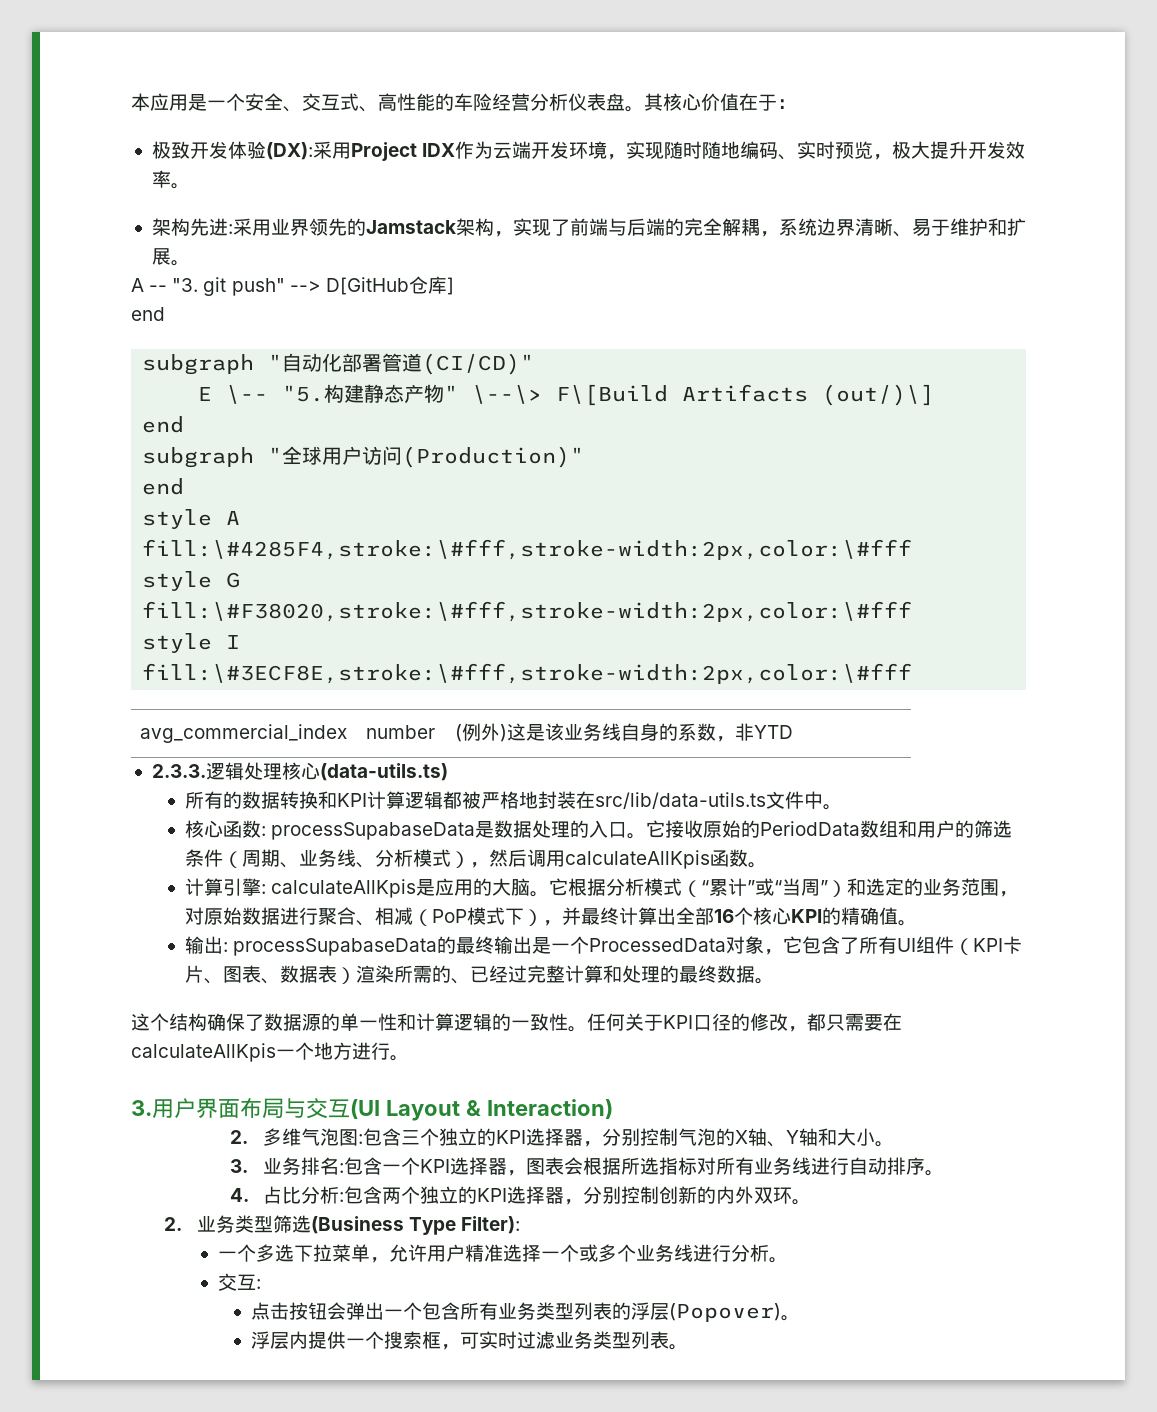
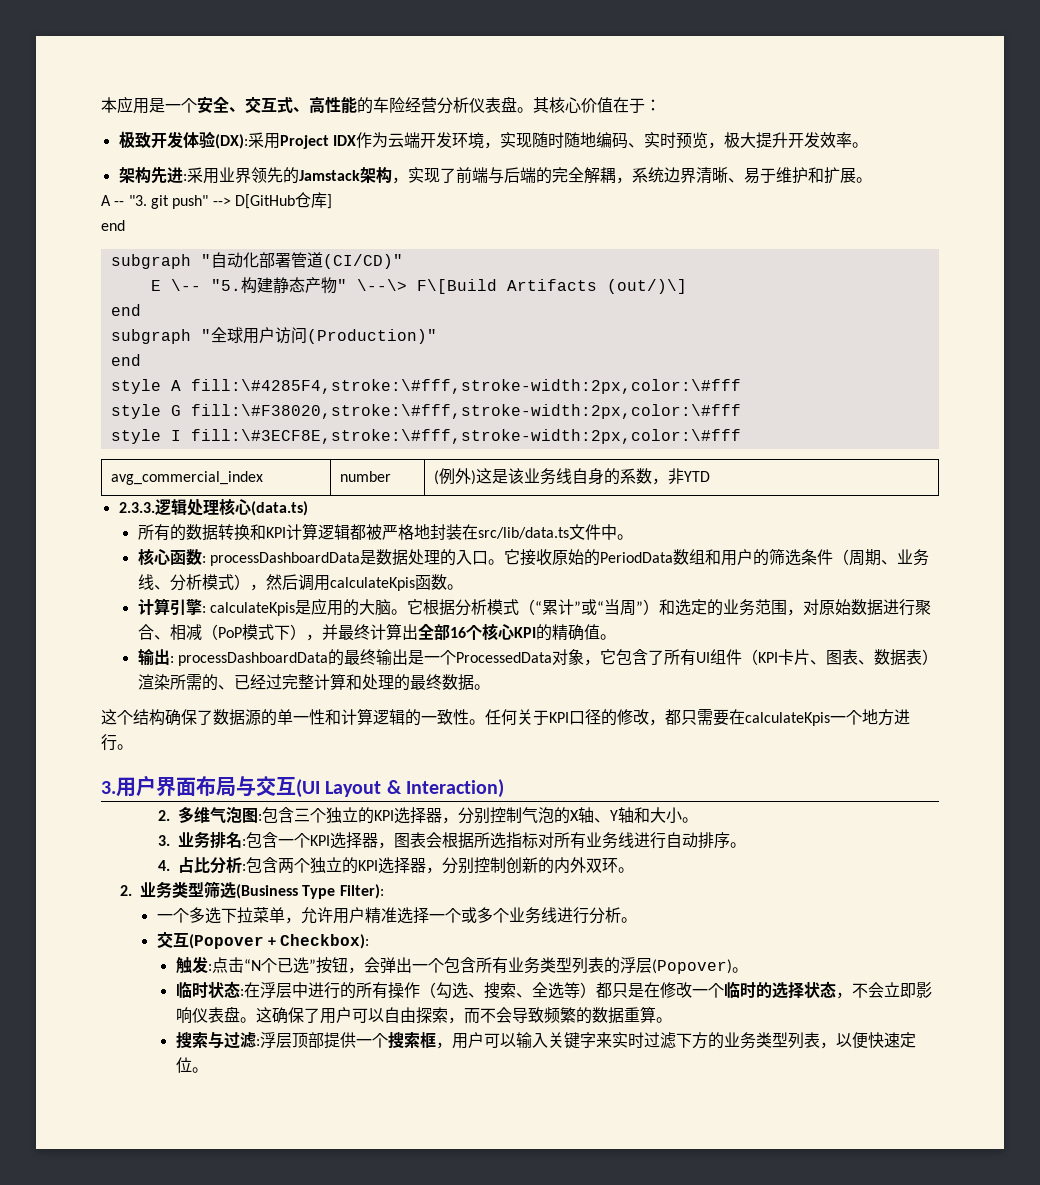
- 2.3.3.逻辑处理核心(data-utils.ts)
+ 2.3.3.逻辑处理核心(data.ts)
- 所有的数据转换和KPI计算逻辑都被严格地封装在src/lib/data-utils.ts文件中。
+ 所有的数据转换和KPI计算逻辑都被严格地封装在src/lib/data.ts文件中。
- 核心函数: processSupabaseData是数据处理的入口。
+ 核心函数: processDashboardData是数据处理的入口。
- 它接收原始的PeriodData数组和用户的筛选条件（周期、业务线、分析模式），然后调用calculateAllKpis函数。
+ 它接收原始的PeriodData数组和用户的筛选条件（周期、业务线、分析模式），然后调用calculateKpis函数。
- 计算引擎: calculateAllKpis是应用的大脑。
+ 计算引擎: calculateKpis是应用的大脑。
- 输出: processSupabaseData的最终输出是一个ProcessedData对象，它包含了所有UI组件（KPI卡片、图表、数据表）渲染所需的、已经过完整计算和处理的最终数据。
+ 输出: processDashboardData的最终输出是一个ProcessedData对象，它包含了所有UI组件（KPI卡片、图表、数据表）渲染所需的、已经过完整计算和处理的最终数据。
- 任何关于KPI口径的修改，都只需要在calculateAllKpis一个地方进行。
+ 任何关于KPI口径的修改，都只需要在calculateKpis一个地方进行。
- 交互:
- 点击按钮会弹出一个包含所有业务类型列表的浮层(Popover)。
+ 交互(Popover + Checkbox):
+ 触发:点击“N个已选”按钮，会弹出一个包含所有业务类型列表的浮层(Popover)。
- 浮层内提供一个搜索框，可实时过滤业务类型列表。
+ 临时状态:在浮层中进行的所有操作（勾选、搜索、全选等）都只是在修改一个临时的选择状态，不会立即影响仪表盘。这确保了用户可以自由探索，而不会导致频繁的数据重算。
+ 搜索与过滤:浮层顶部提供一个搜索框，用户可以输入关键字来实时过滤下方的业务类型列表，以便快速定位。

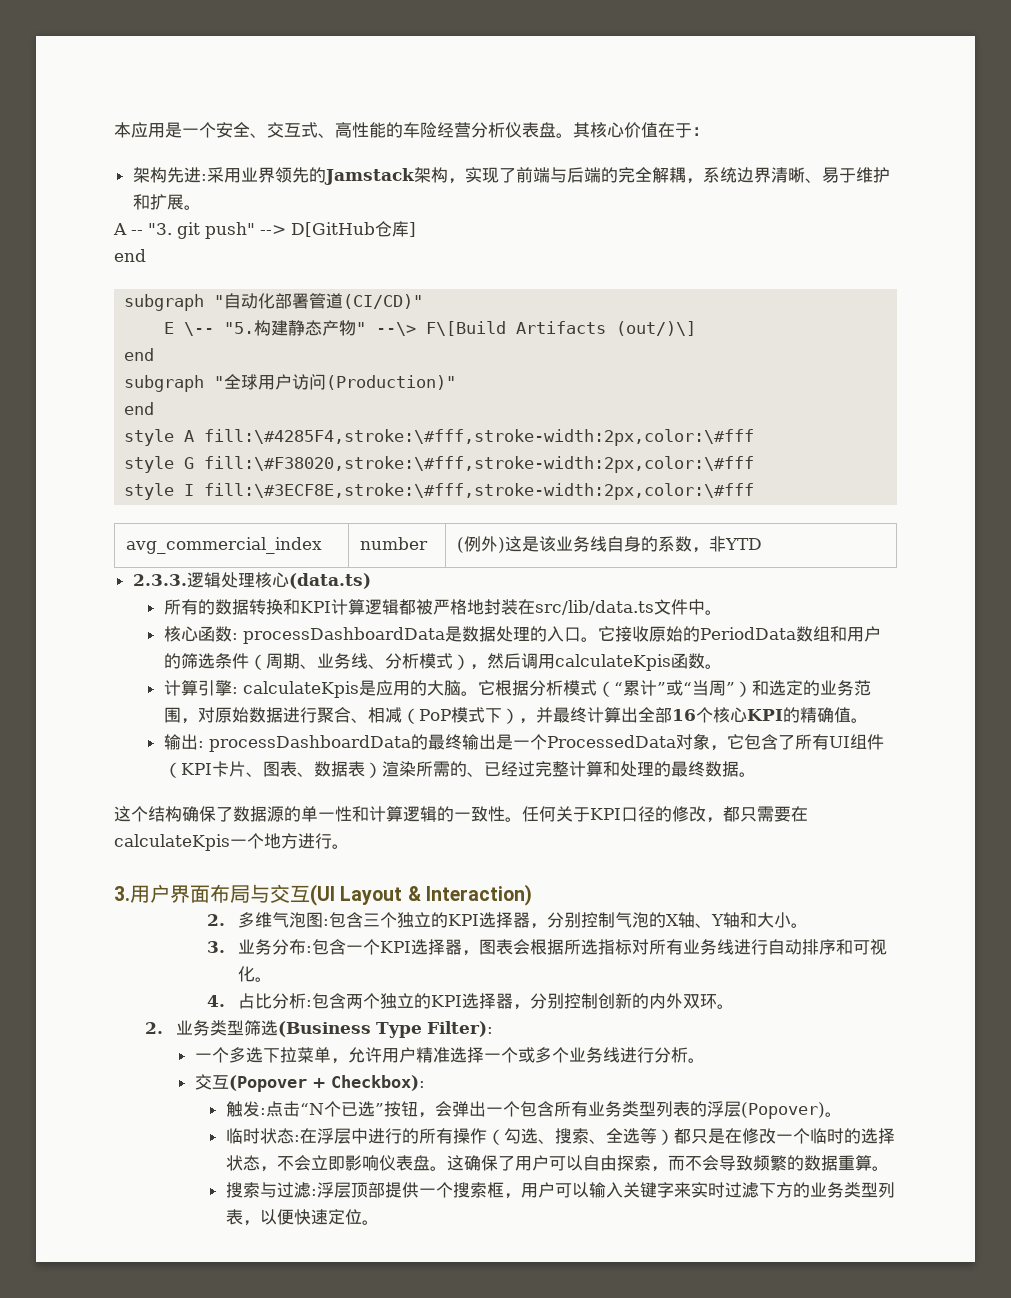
- 极致开发体验(DX):采用Project IDX作为云端开发环境，实现随时随地编码、实时预览，极大提升开发效率。
- E \-- "5.构建静态产物" \--\> F\[Build Artifacts (out/)\]
+ E \-- "5.构建静态产物" --\> F\[Build Artifacts (out/)\]
- 3.业务排名:包含一个KPI选择器，图表会根据所选指标对所有业务线进行自动排序。
+ 3.业务分布:包含一个KPI选择器，图表会根据所选指标对所有业务线进行自动排序和可视化。

